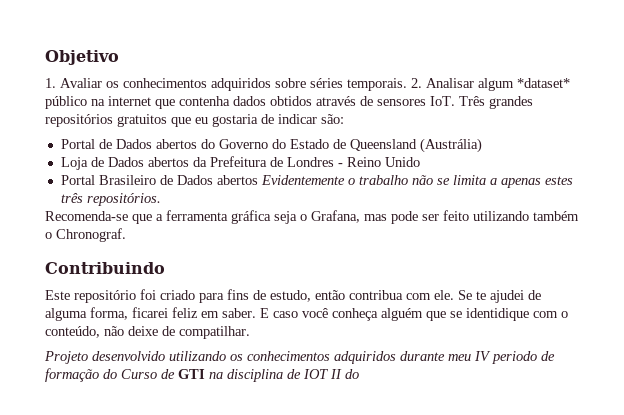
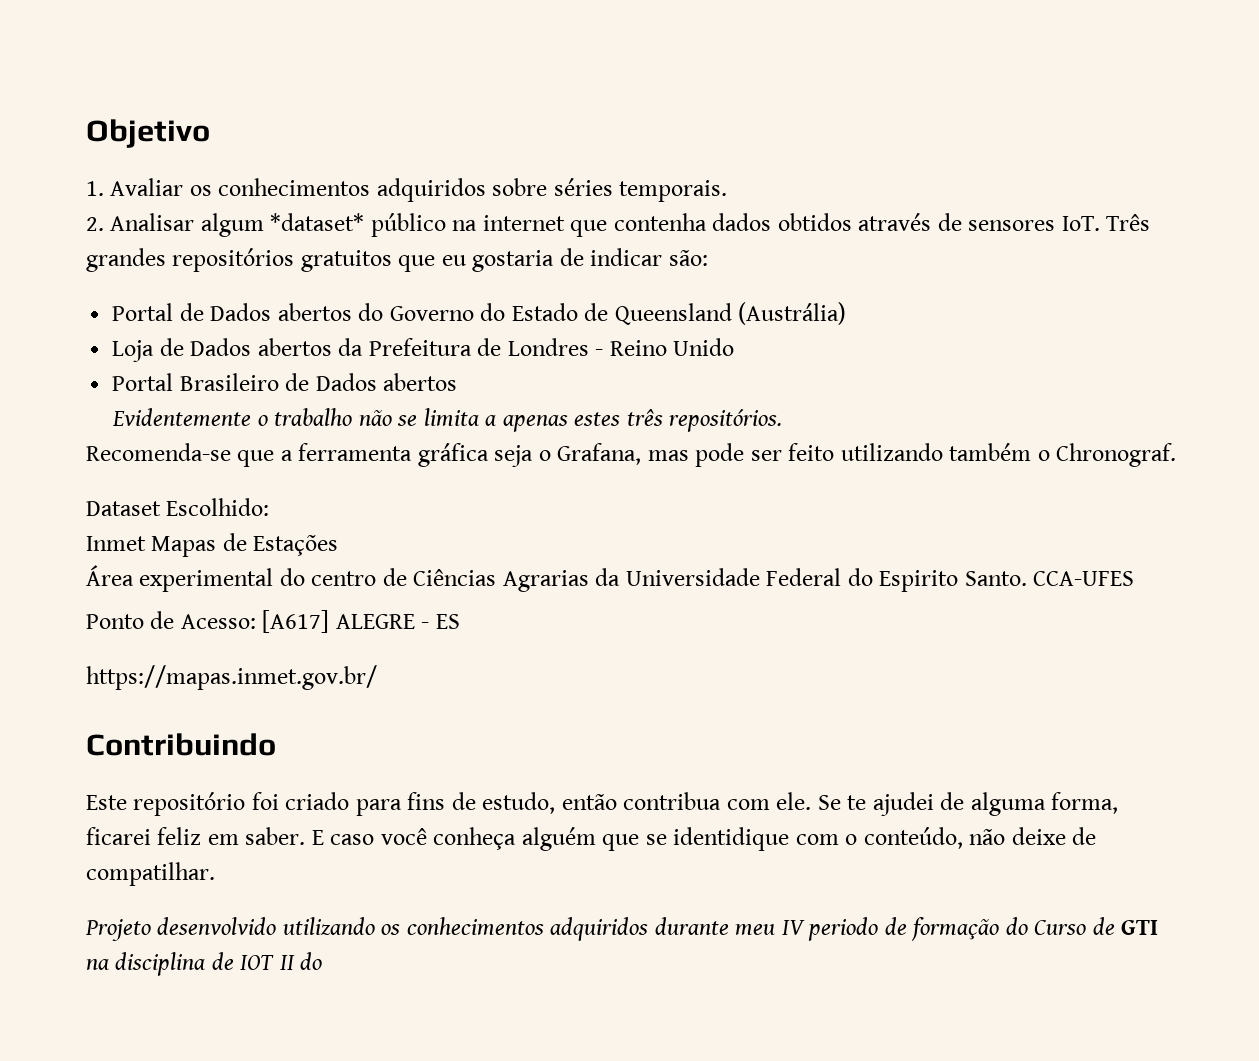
- 1. Avaliar os conhecimentos adquiridos sobre séries temporais. 2. Analisar algum *dataset* público na internet que contenha dados obtidos através de sensores IoT. Três grandes repositórios gratuitos que eu gostaria de indicar são:
+ 1. Avaliar os conhecimentos adquiridos sobre séries temporais.
+ 2. Analisar algum *dataset* público na internet que contenha dados obtidos através de sensores IoT. Três grandes repositórios gratuitos que eu gostaria de indicar são:
- Portal Brasileiro de Dados abertos Evidentemente o trabalho não se limita a apenas estes três repositórios.
+ Portal Brasileiro de Dados abertos
+ Evidentemente o trabalho não se limita a apenas estes três repositórios.
+ Dataset Escolhido:
+ Inmet Mapas de Estações
+ Área experimental do centro de Ciências Agrarias da Universidade Federal do Espirito Santo. CCA-UFES
+ Ponto de Acesso: [A617] ALEGRE - ES
+ https://mapas.inmet.gov.br/

